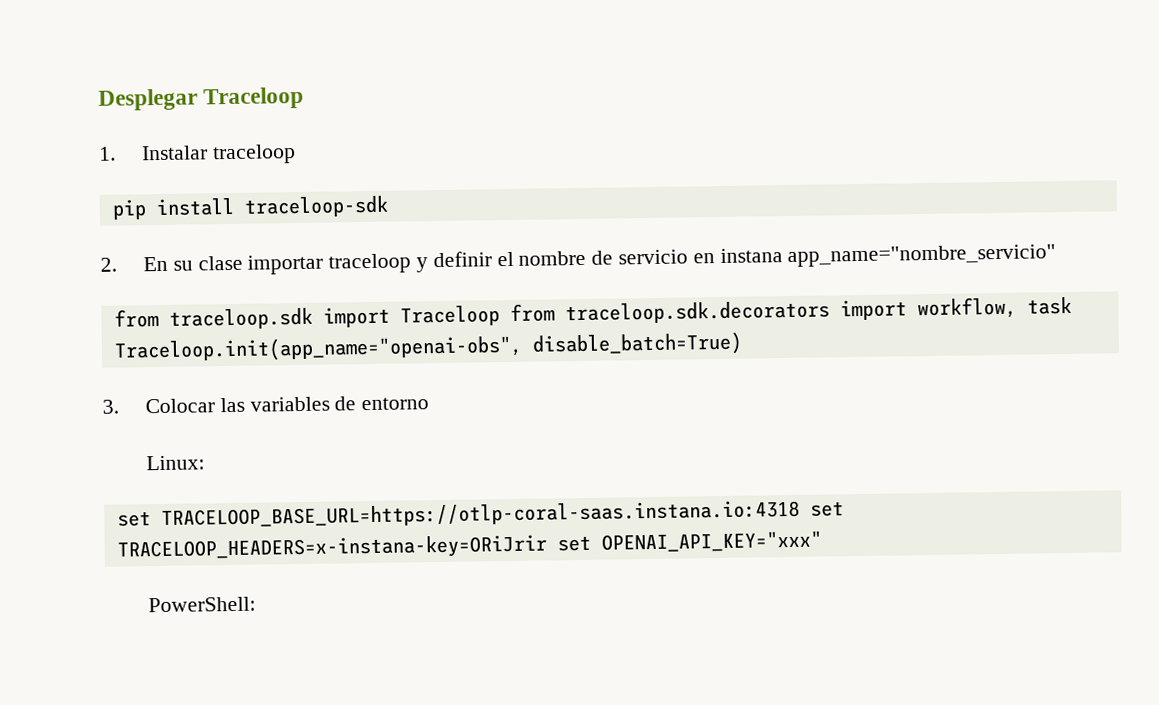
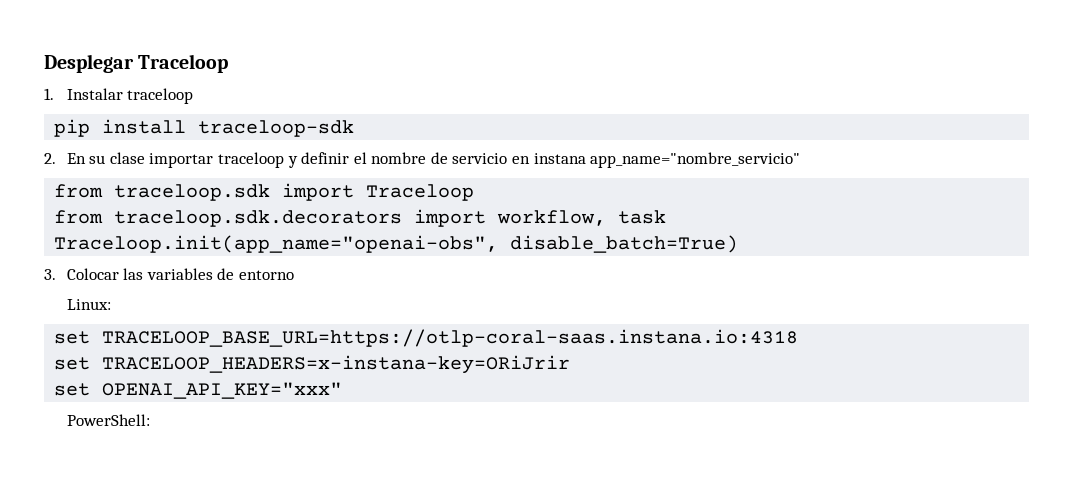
- from traceloop.sdk import Traceloop from traceloop.sdk.decorators import workflow, task
+ from traceloop.sdk import Traceloop
+ from traceloop.sdk.decorators import workflow, task
- set TRACELOOP_BASE_URL=https://otlp-coral-saas.instana.io:4318 set TRACELOOP_HEADERS=x-instana-key=ORiJrir set OPENAI_API_KEY="xxx"
+ set TRACELOOP_BASE_URL=https://otlp-coral-saas.instana.io:4318
+ set TRACELOOP_HEADERS=x-instana-key=ORiJrir
+ set OPENAI_API_KEY="xxx"

